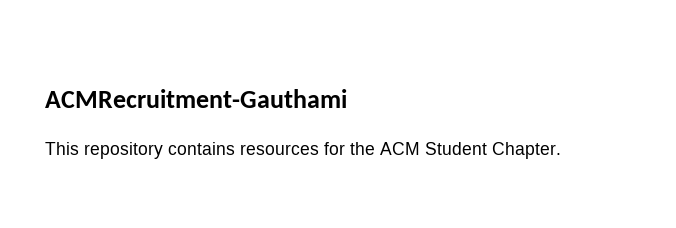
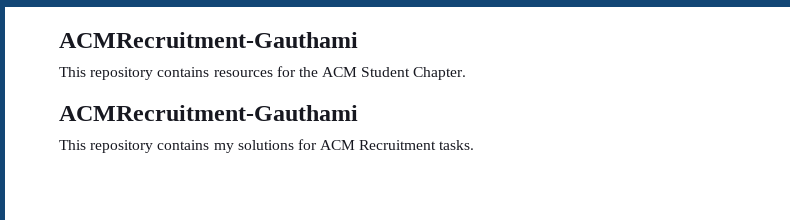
  This repository contains resources for the ACM Student Chapter.
+ ACMRecruitment-Gauthami
+ This repository contains my solutions for ACM Recruitment tasks.

